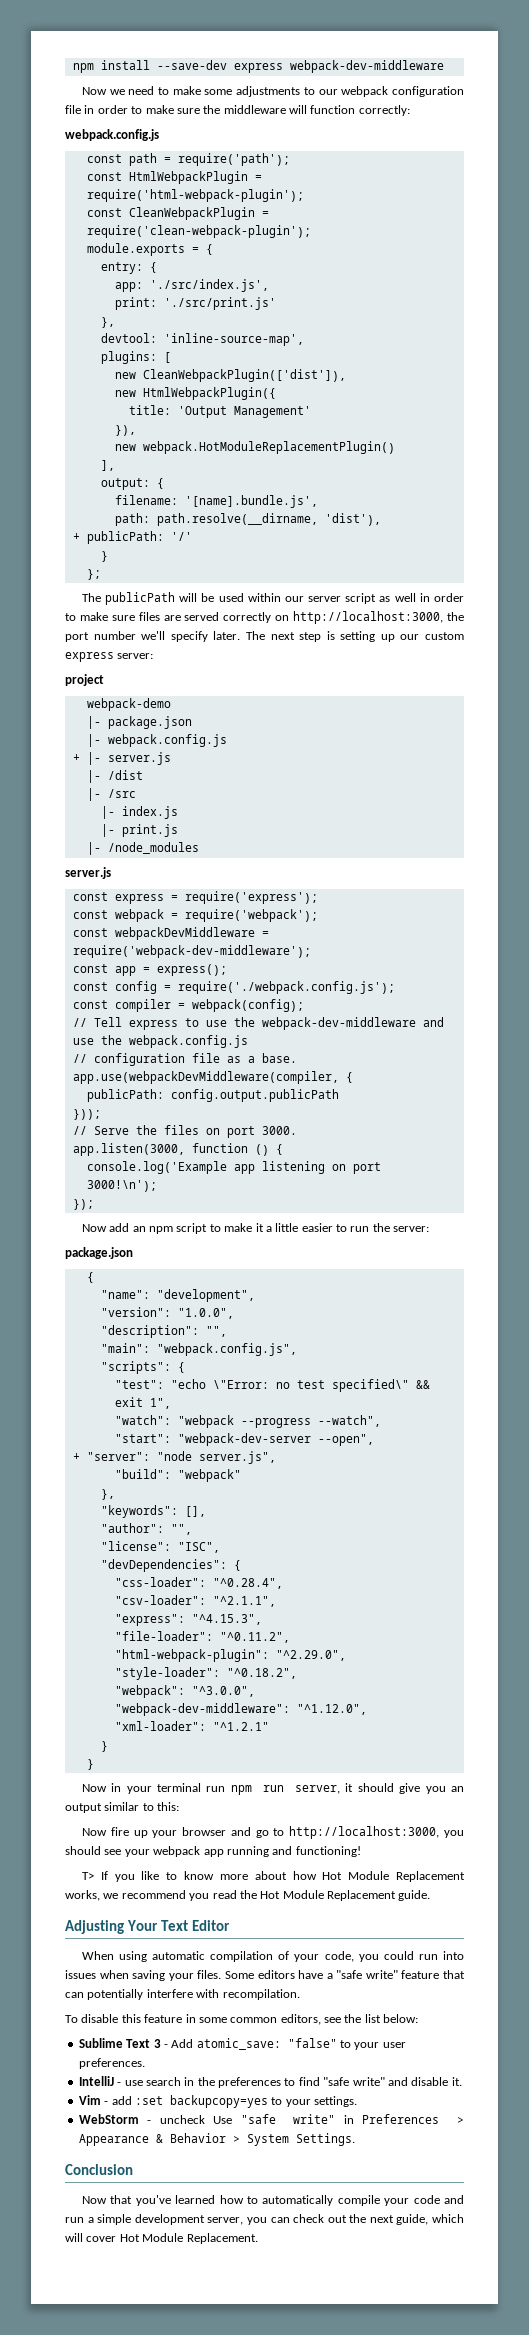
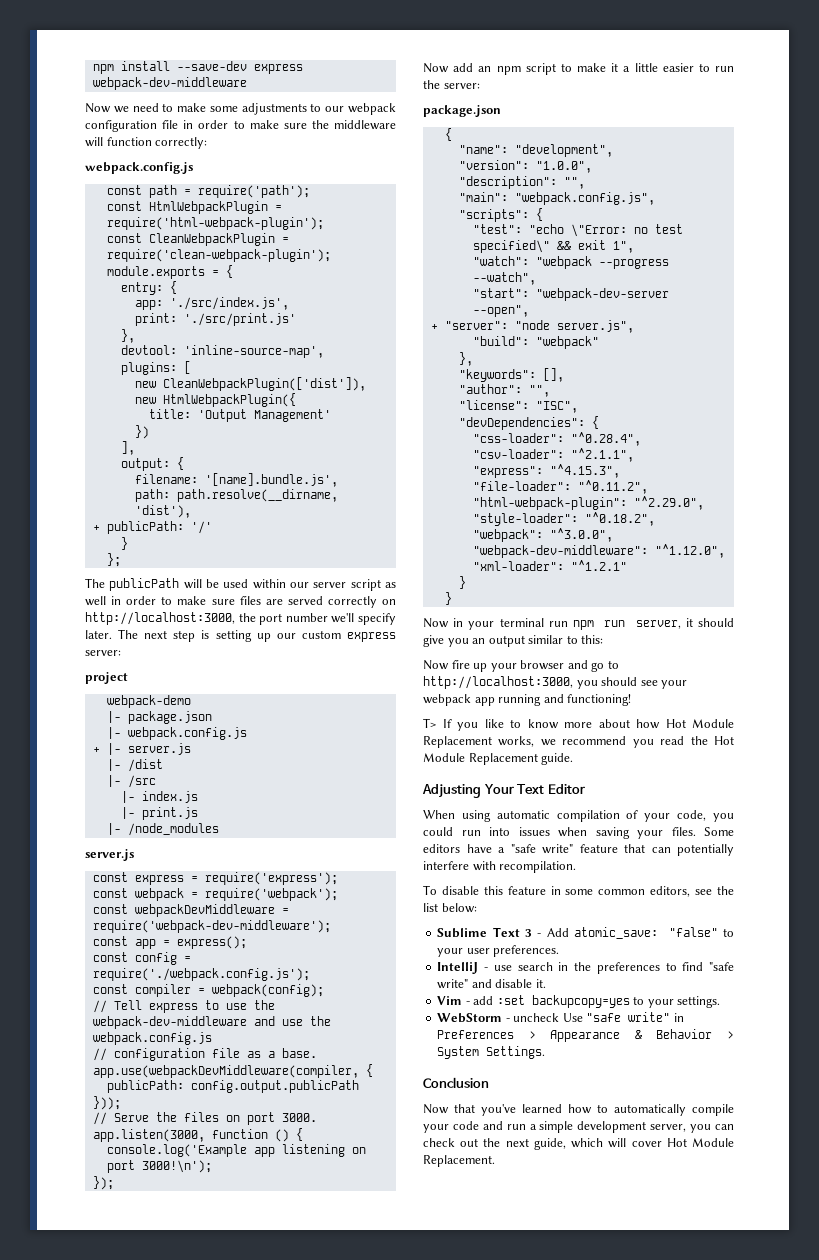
- }),
- new webpack.HotModuleReplacementPlugin()
+ })

